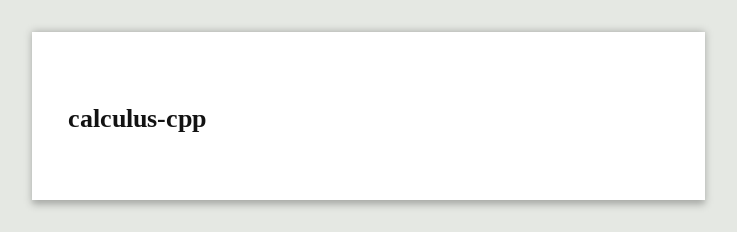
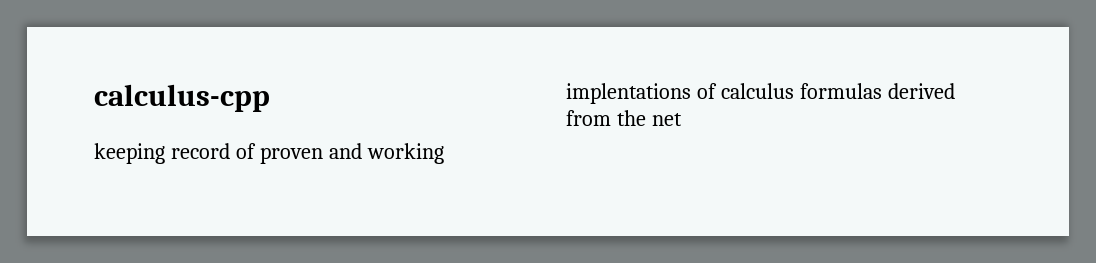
+ keeping record of proven and working implentations of calculus formulas derived from the net

